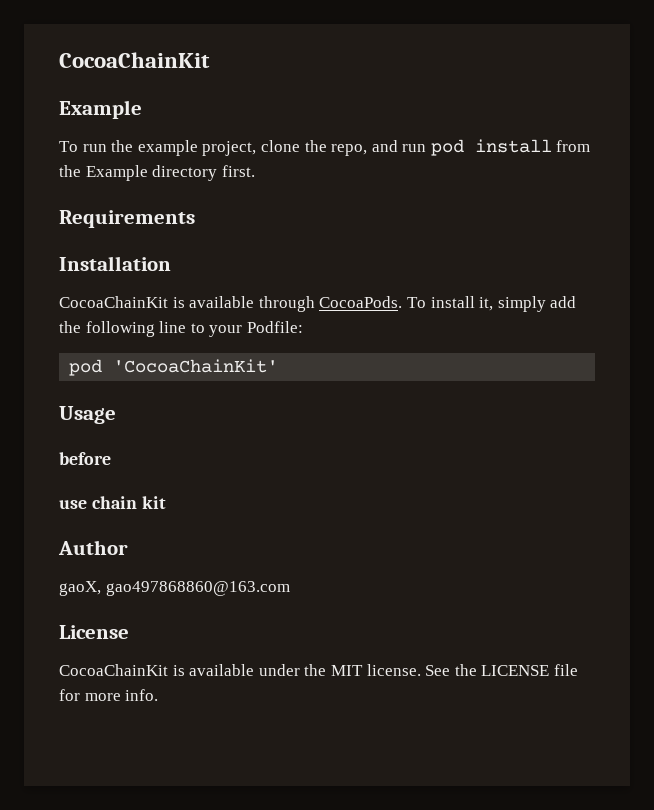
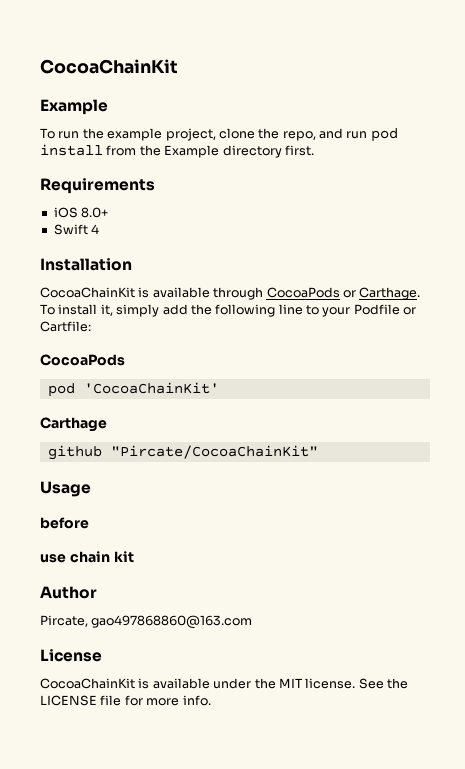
+ iOS 8.0+
+ Swift 4
- CocoaChainKit is available through CocoaPods.
+ CocoaChainKit is available through CocoaPods or Carthage.
- To install it, simply add the following line to your Podfile:
+ To install it, simply add the following line to your Podfile or Cartfile:
+ CocoaPods
+ Carthage
+ github "Pircate/CocoaChainKit"
- gaoX, gao497868860@163.com
+ Pircate, gao497868860@163.com

